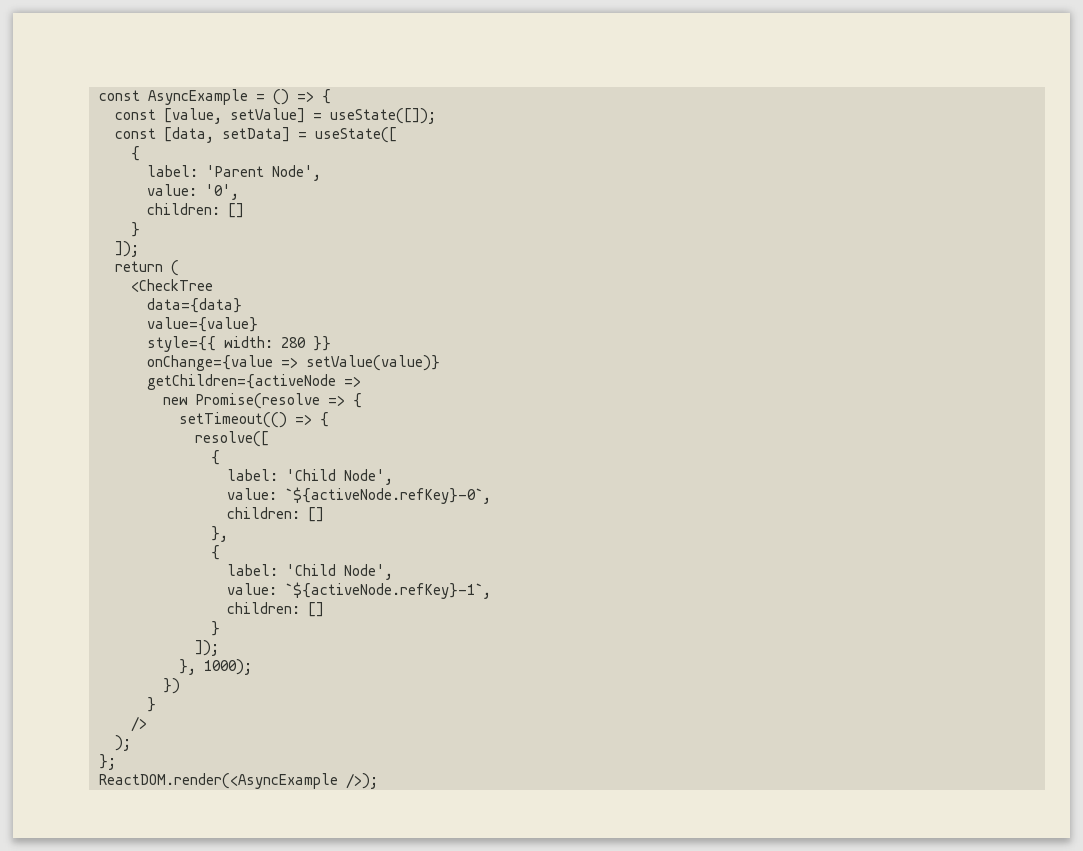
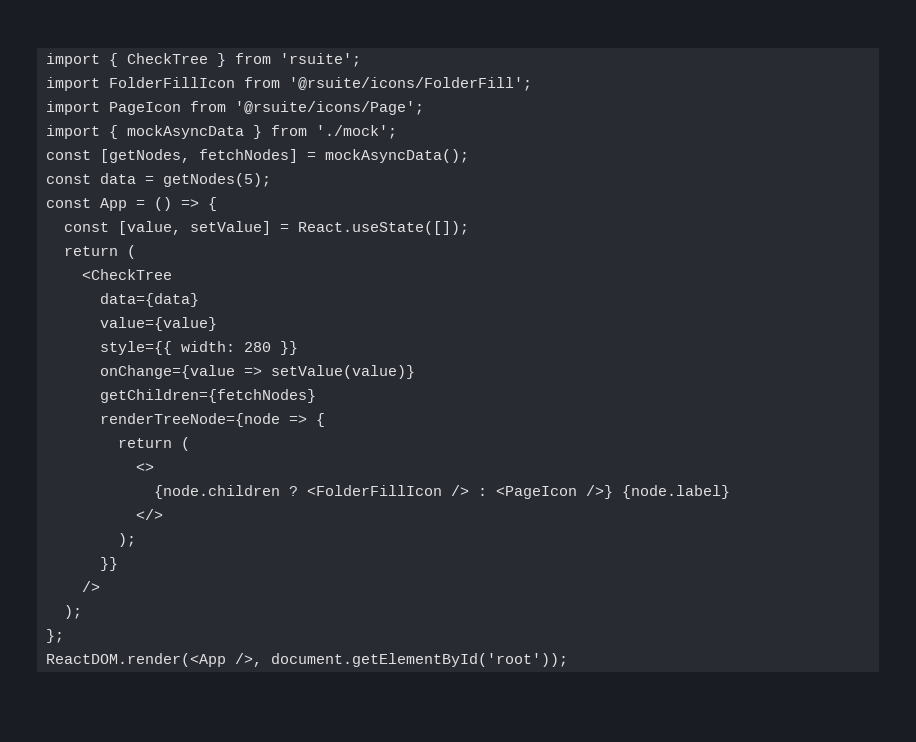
- const AsyncExample = () => {
+ import { CheckTree } from 'rsuite';
+ import FolderFillIcon from '@rsuite/icons/FolderFill';
+ import PageIcon from '@rsuite/icons/Page';
+ import { mockAsyncData } from './mock';
+ const [getNodes, fetchNodes] = mockAsyncData();
+ const data = getNodes(5);
+ const App = () => {
- const [value, setValue] = useState([]);
- const [data, setData] = useState([
- {
- label: 'Parent Node',
- value: '0',
- children: []
- }
- ]);
+ const [value, setValue] = React.useState([]);
- getChildren={activeNode =>
- new Promise(resolve => {
- setTimeout(() => {
- resolve([
- {
- label: 'Child Node',
- value: `${activeNode.refKey}-0`,
- children: []
- },
- {
- label: 'Child Node',
- value: `${activeNode.refKey}-1`,
- children: []
- }
- ]);
- }, 1000);
- })
- }
+ getChildren={fetchNodes}
+ renderTreeNode={node => {
+ return (
+ <>
+ {node.children ? <FolderFillIcon /> : <PageIcon />} {node.label}
+ </>
+ );
+ }}
- ReactDOM.render(<AsyncExample />);
+ ReactDOM.render(<App />, document.getElementById('root'));

